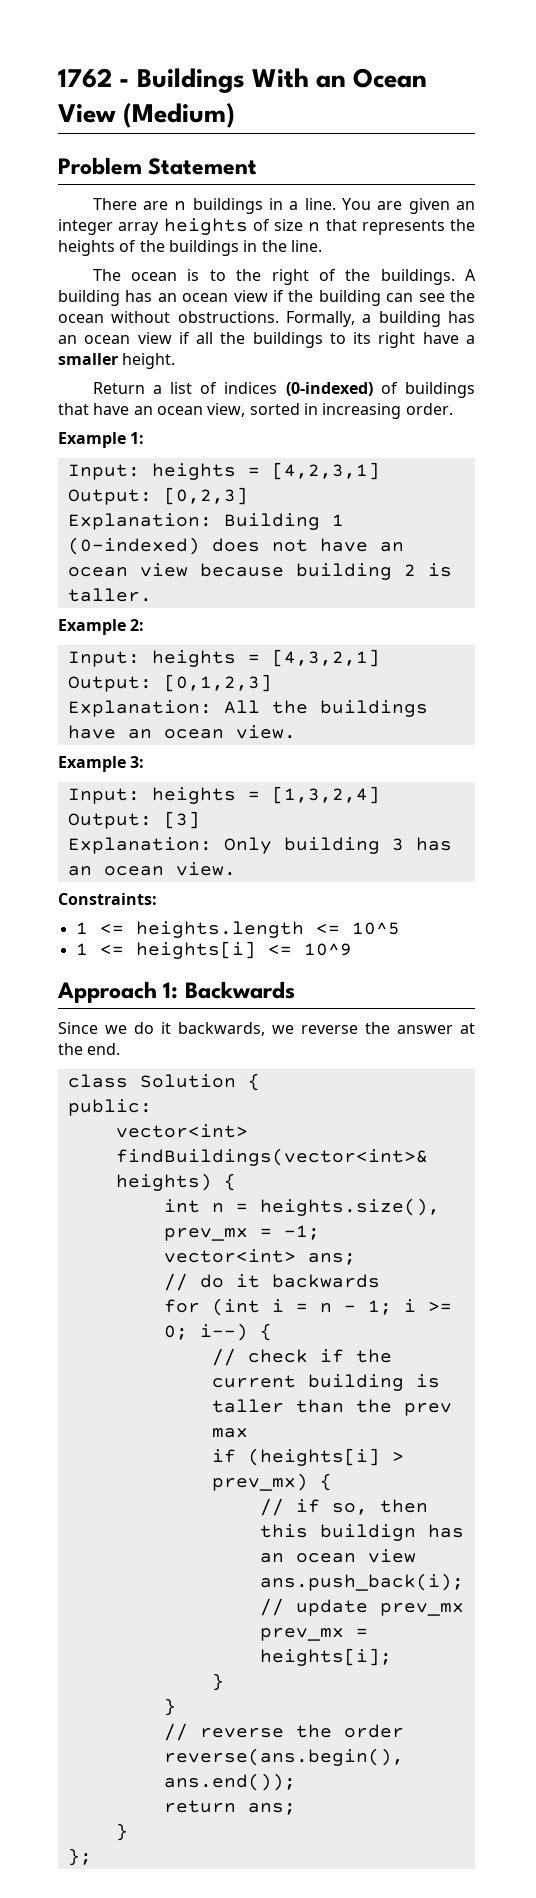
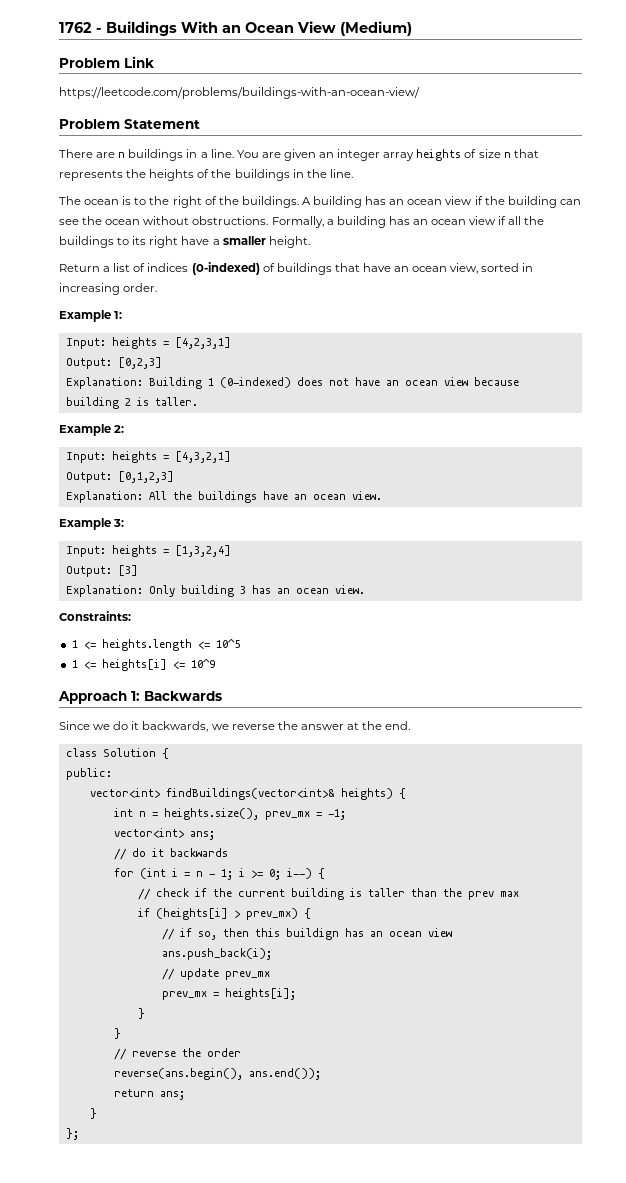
+ Problem Link
+ https://leetcode.com/problems/buildings-with-an-ocean-view/

